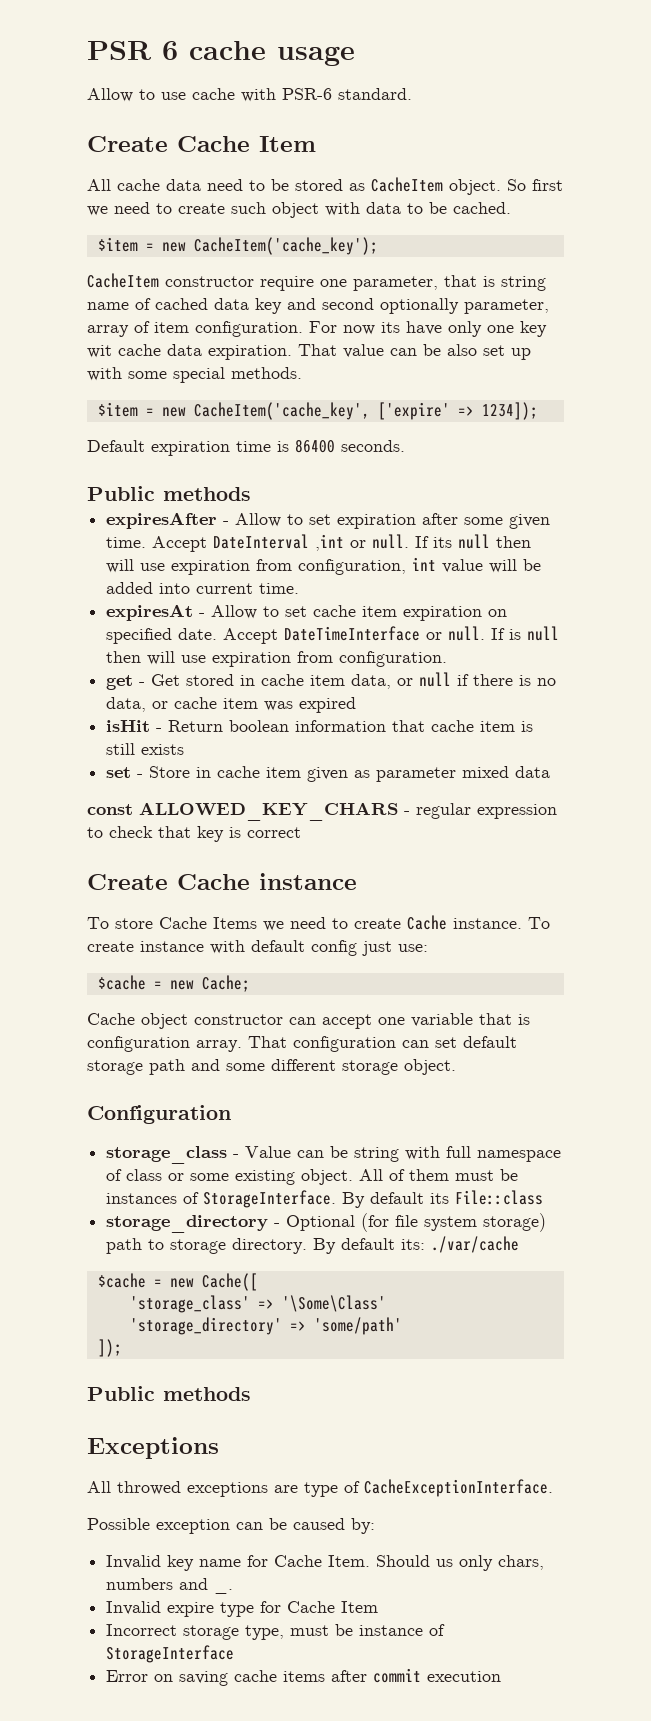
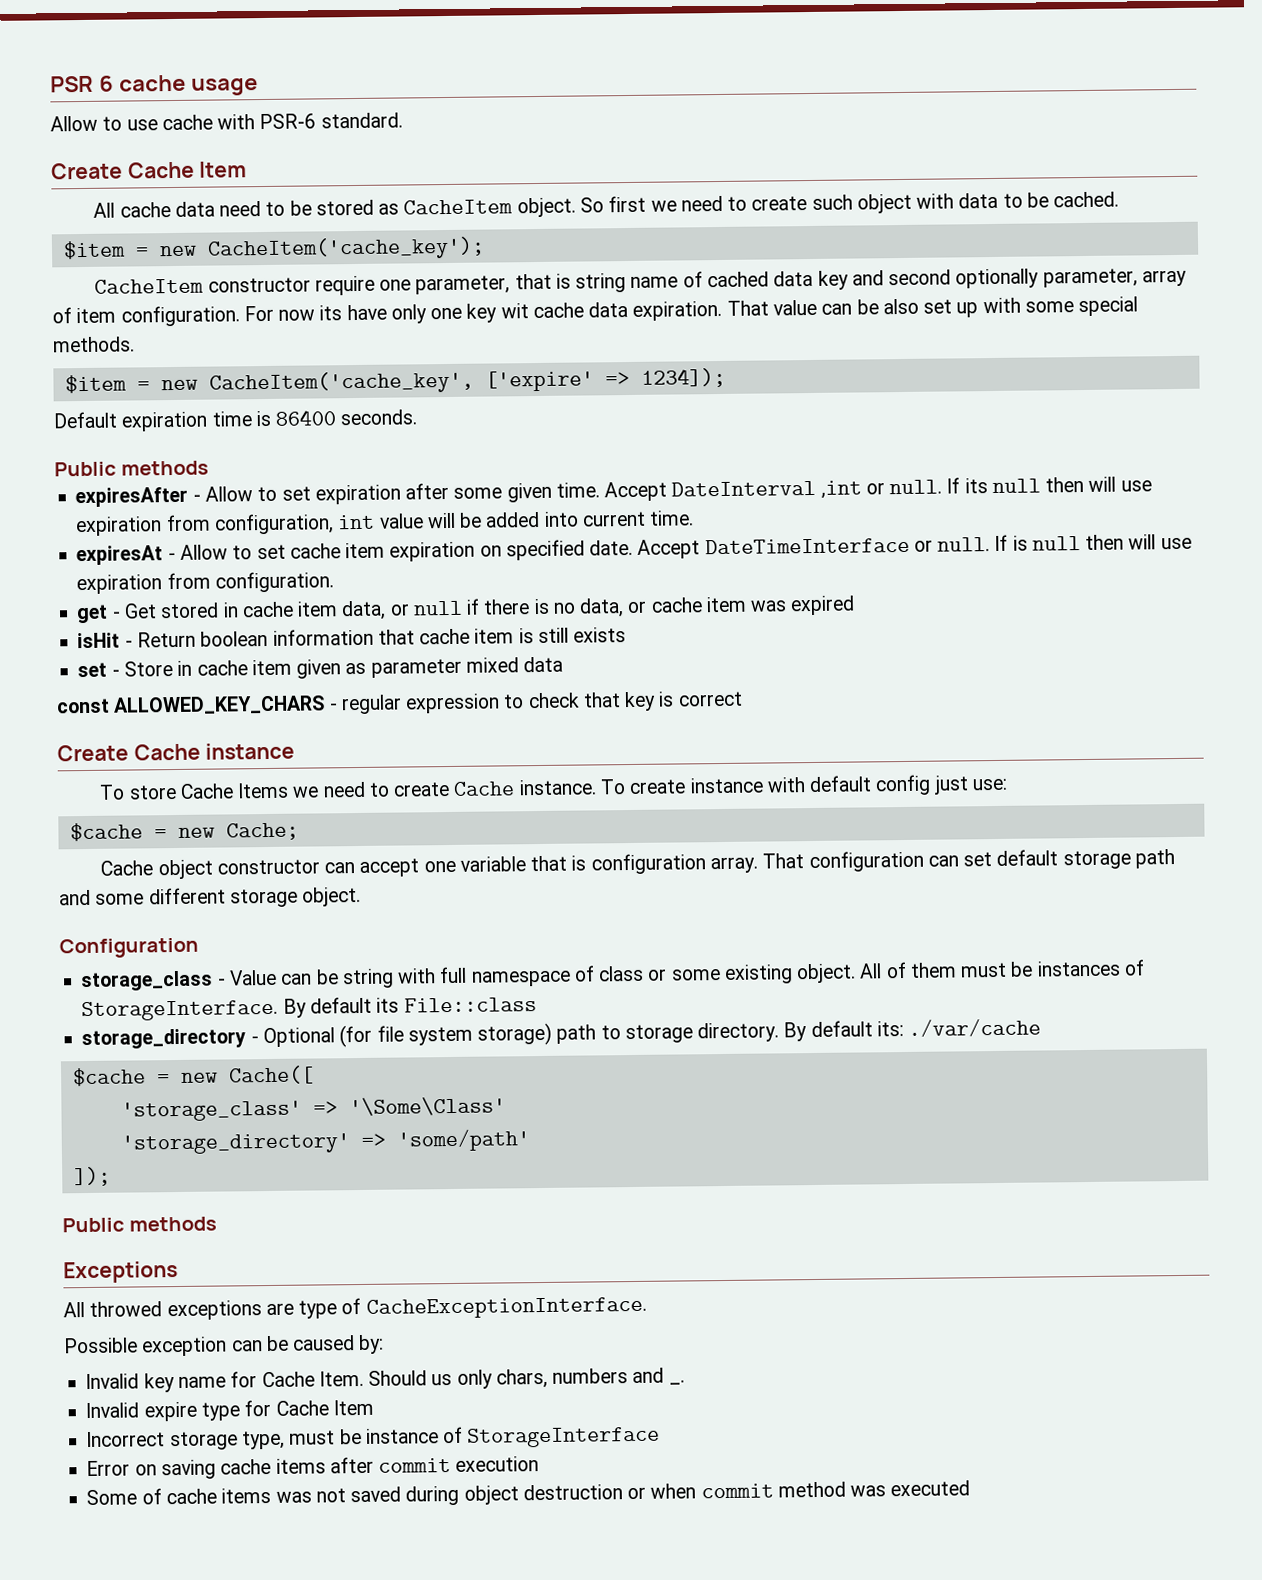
+ Some of cache items was not saved during object destruction or when commit method was executed

